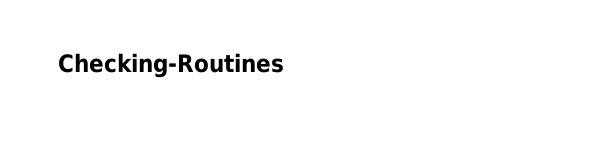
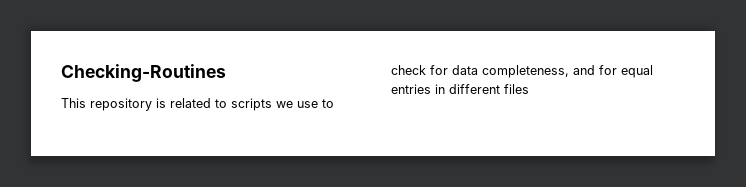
+ This repository is related to scripts we use to check for data completeness, and for equal entries in different files

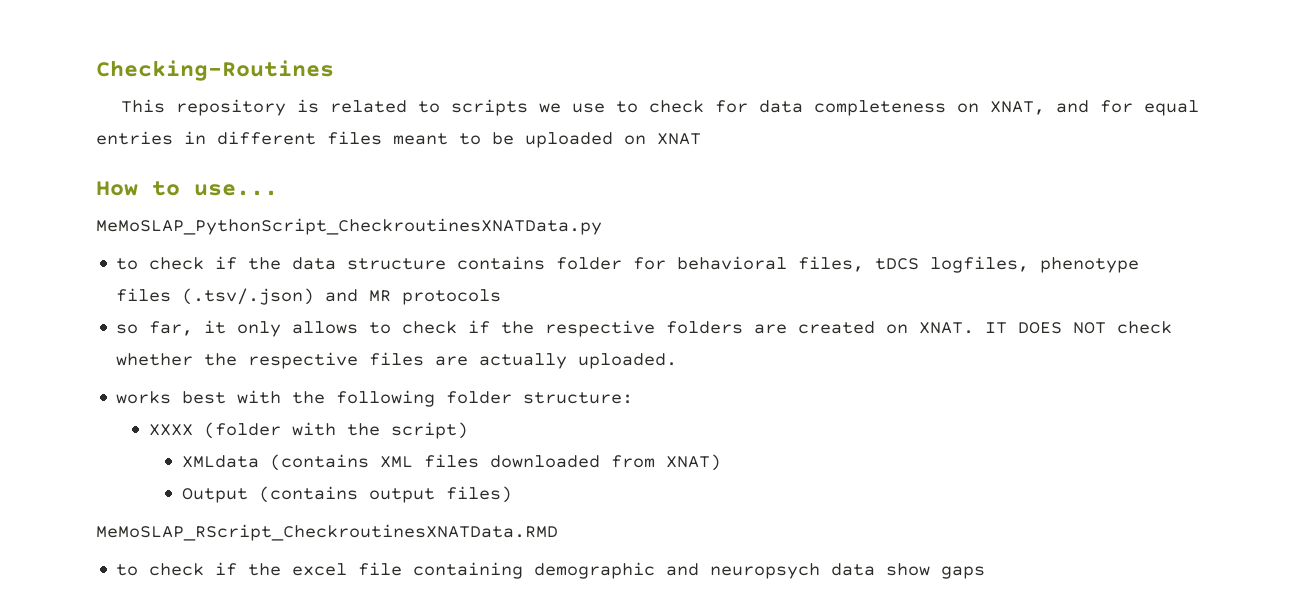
- This repository is related to scripts we use to check for data completeness, and for equal entries in different files
+ This repository is related to scripts we use to check for data completeness on XNAT, and for equal entries in different files meant to be uploaded on XNAT
+ How to use...
+ MeMoSLAP_PythonScript_CheckroutinesXNATData.py
+ to check if the data structure contains folder for behavioral files, tDCS logfiles, phenotype files (.tsv/.json) and MR protocols
+ so far, it only allows to check if the respective folders are created on XNAT. IT DOES NOT check whether the respective files are actually uploaded.
+ works best with the following folder structure:
+ XXXX (folder with the script)
+ XMLdata (contains XML files downloaded from XNAT)
+ Output (contains output files)
+ MeMoSLAP_RScript_CheckroutinesXNATData.RMD
+ to check if the excel file containing demographic and neuropsych data show gaps

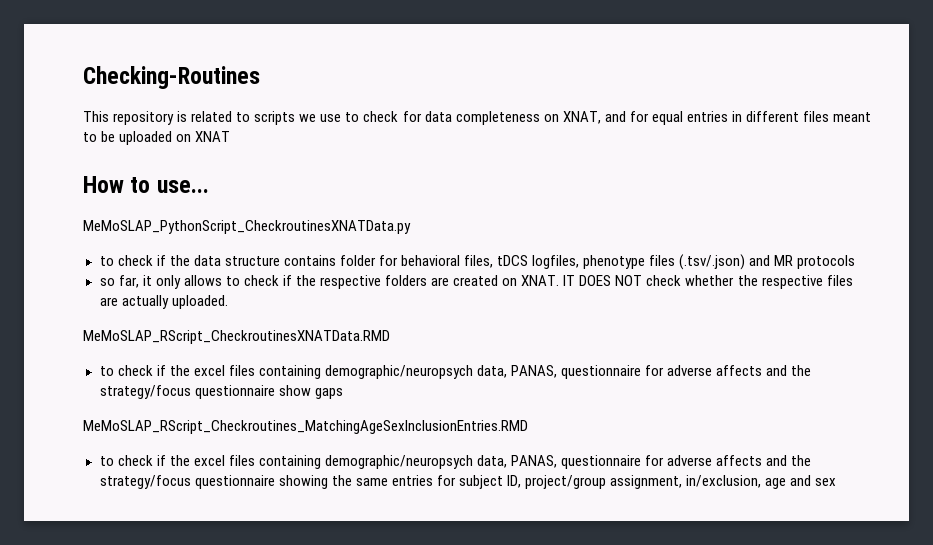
- works best with the following folder structure:
- XXXX (folder with the script)
- XMLdata (contains XML files downloaded from XNAT)
- Output (contains output files)
- to check if the excel file containing demographic and neuropsych data show gaps
+ to check if the excel files containing demographic/neuropsych data, PANAS, questionnaire for adverse affects and the strategy/focus questionnaire show gaps
+ MeMoSLAP_RScript_Checkroutines_MatchingAgeSexInclusionEntries.RMD
+ to check if the excel files containing demographic/neuropsych data, PANAS, questionnaire for adverse affects and the strategy/focus questionnaire showing the same entries for subject ID, project/group assignment, in/exclusion, age and sex

